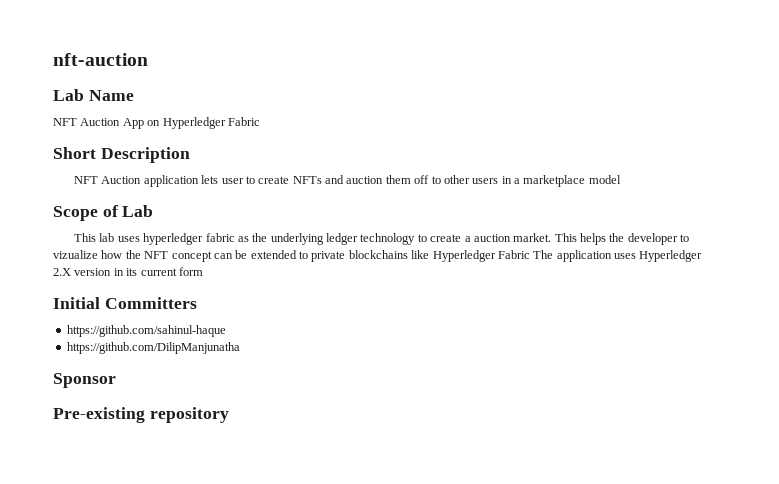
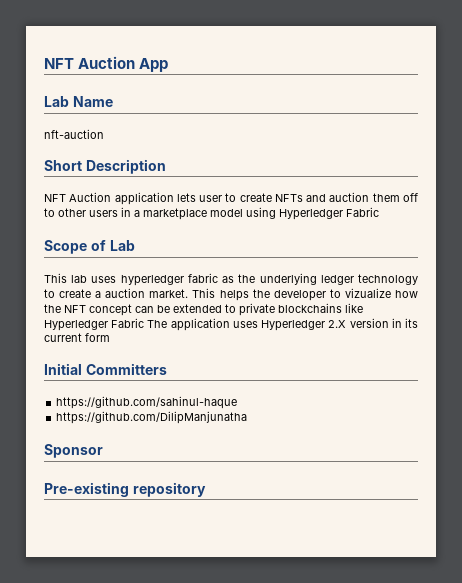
- nft-auction
+ NFT Auction App
- NFT Auction App on Hyperledger Fabric
+ nft-auction
- NFT Auction application lets user to create NFTs and auction them off to other users in a marketplace model
+ NFT Auction application lets user to create NFTs and auction them off to other users in a marketplace model using Hyperledger Fabric

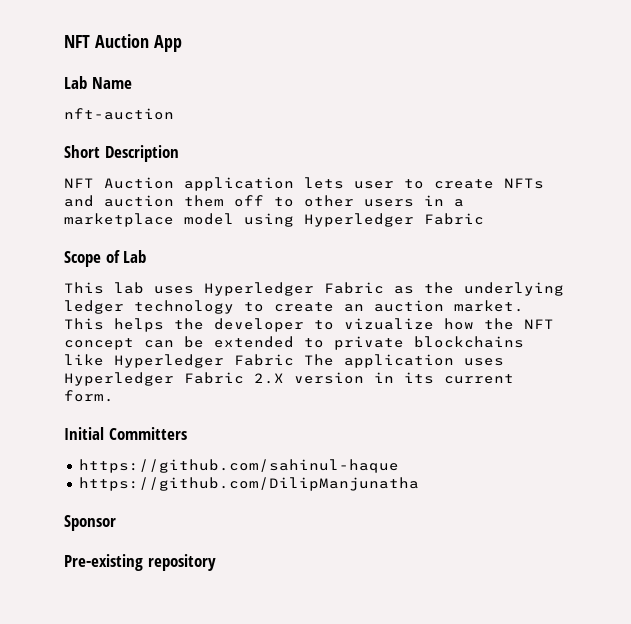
- This lab uses hyperledger fabric as the underlying ledger technology to create a auction market.
+ This lab uses Hyperledger Fabric as the underlying ledger technology to create an auction market.
- This helps the developer to vizualize how the NFT concept can be extended to private blockchains like Hyperledger Fabric The application uses Hyperledger 2.X version in its current form
+ This helps the developer to vizualize how the NFT concept can be extended to private blockchains like Hyperledger Fabric The application uses Hyperledger Fabric 2.X version in its current form.

